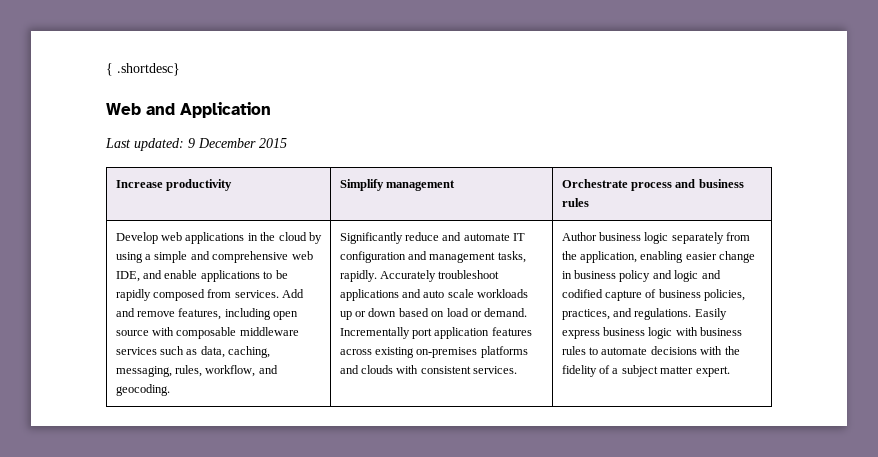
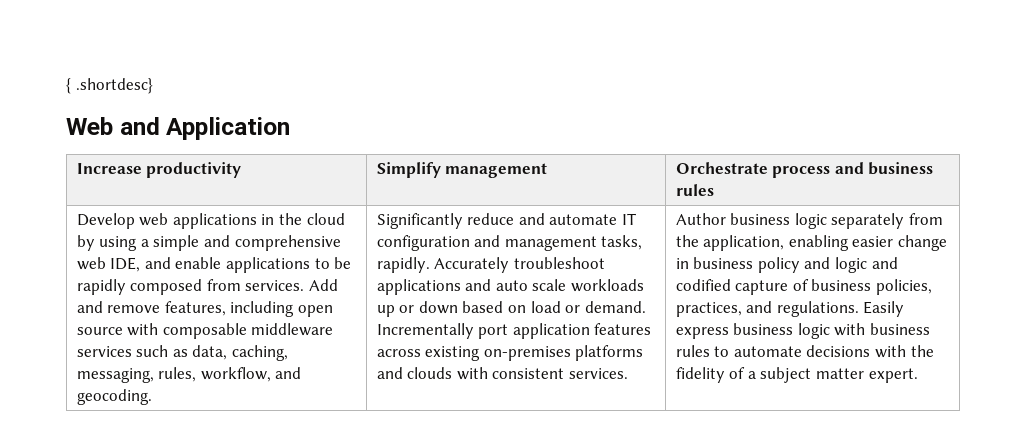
- Last updated: 9 December 2015

